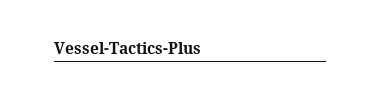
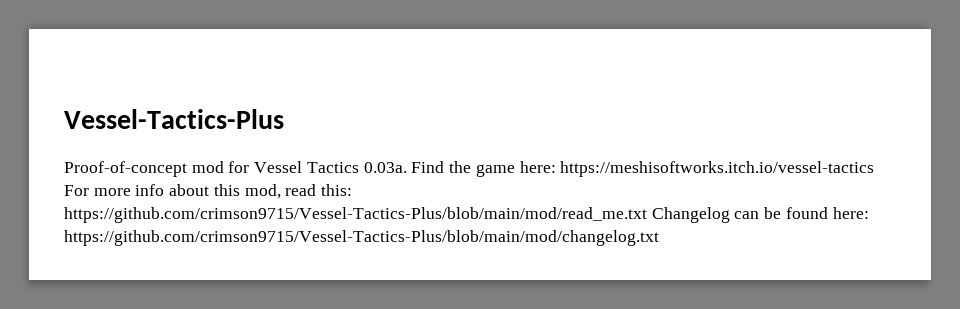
+ Proof-of-concept mod for Vessel Tactics 0.03a. Find the game here: https://meshisoftworks.itch.io/vessel-tactics For more info about this mod, read this: https://github.com/crimson9715/Vessel-Tactics-Plus/blob/main/mod/read_me.txt Changelog can be found here: https://github.com/crimson9715/Vessel-Tactics-Plus/blob/main/mod/changelog.txt

